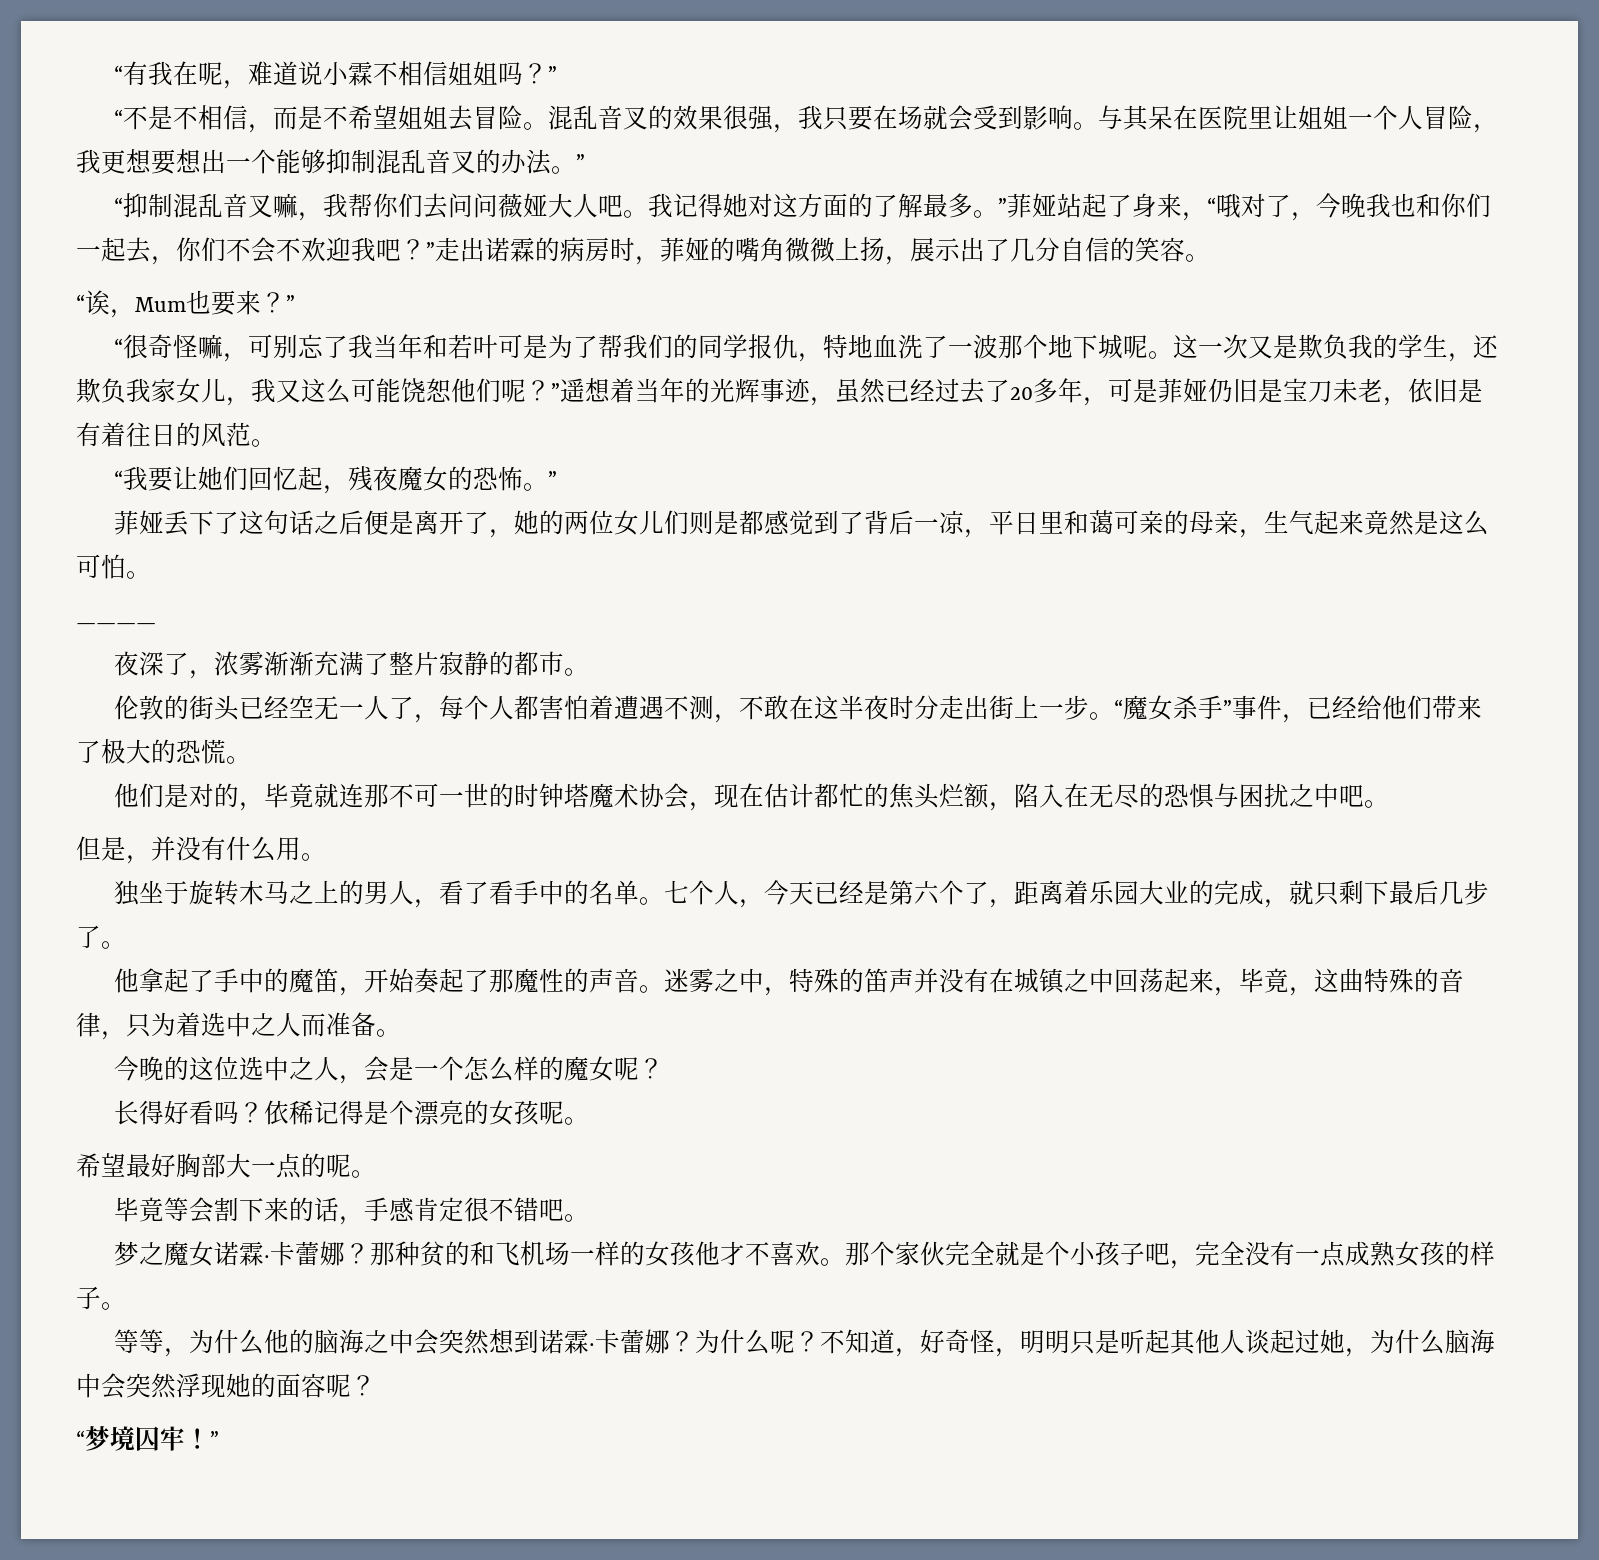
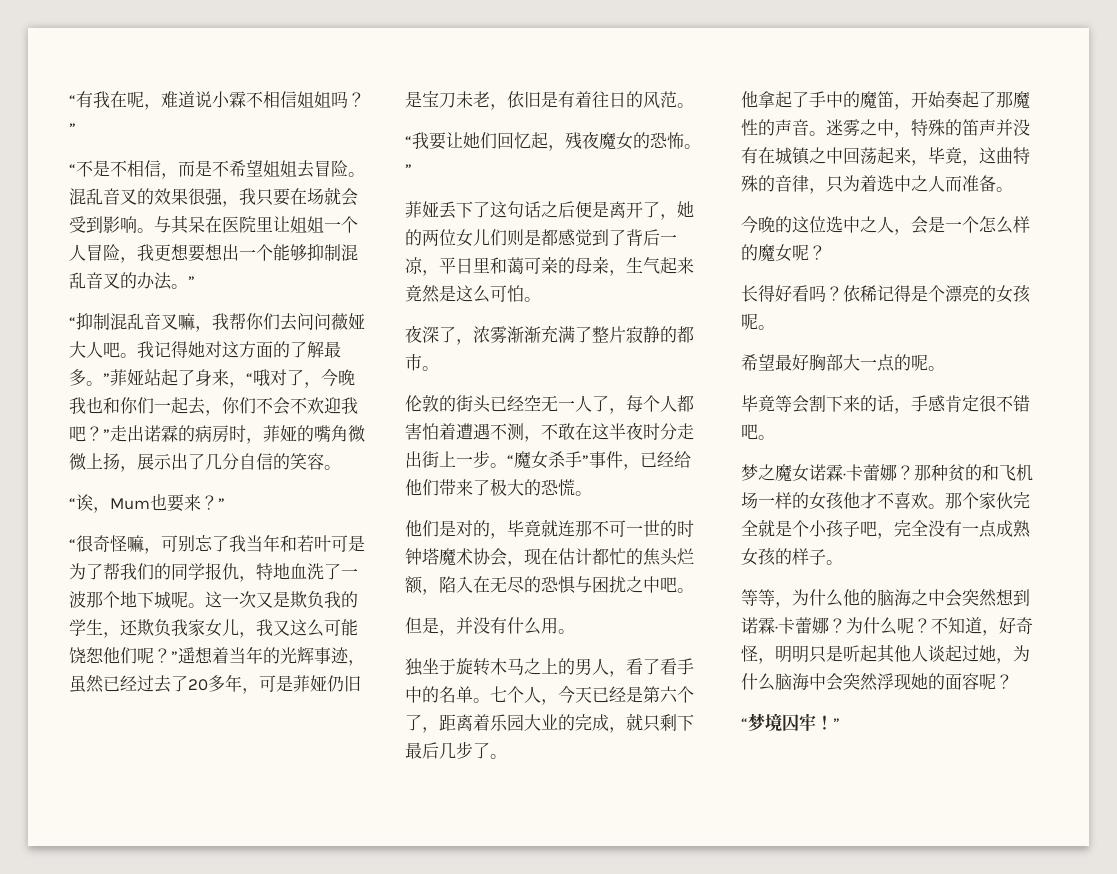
- ————

